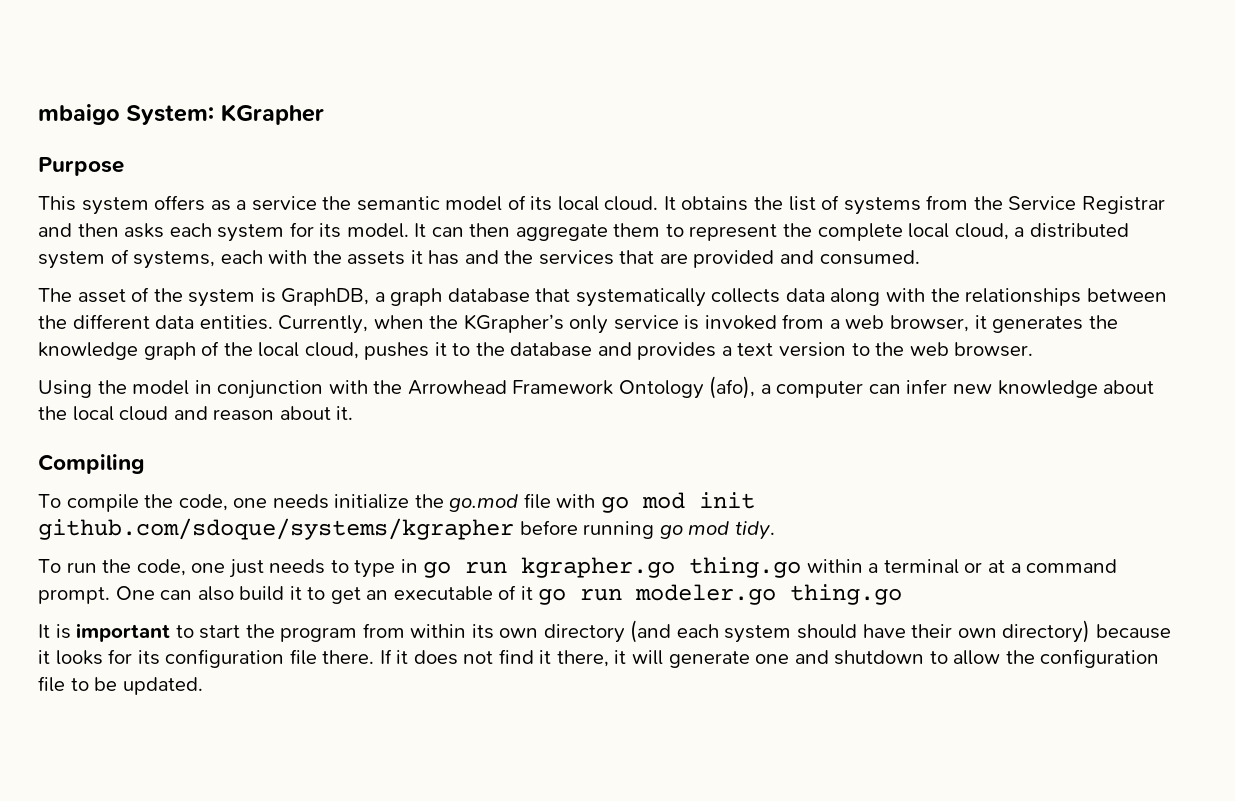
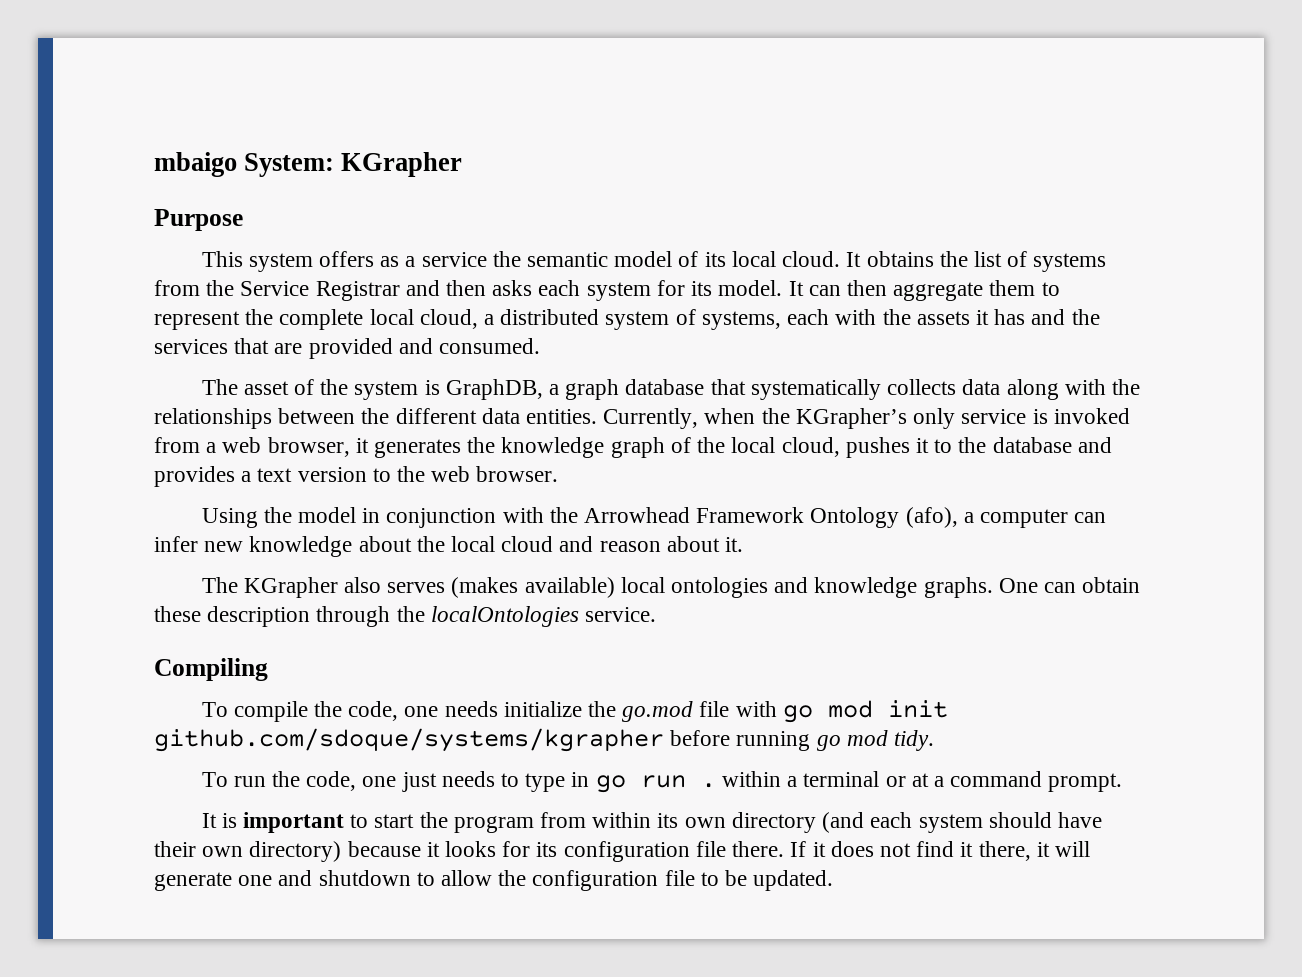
+ The KGrapher also serves (makes available) local ontologies and knowledge graphs. One can obtain these description through the localOntologies service.
- To run the code, one just needs to type in go run kgrapher.go thing.go within a terminal or at a command prompt. One can also build it to get an executable of it go run modeler.go thing.go
+ To run the code, one just needs to type in go run . within a terminal or at a command prompt.

